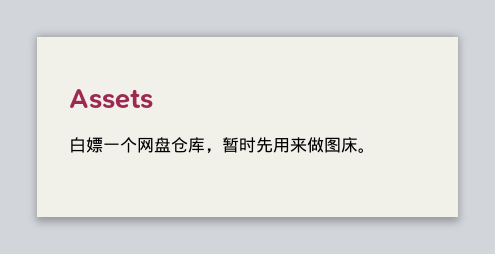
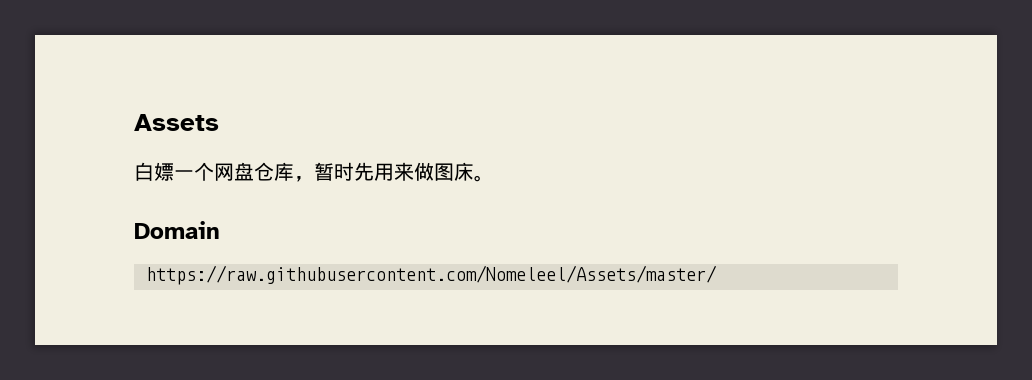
+ Domain
+ https://raw.githubusercontent.com/Nomeleel/Assets/master/

